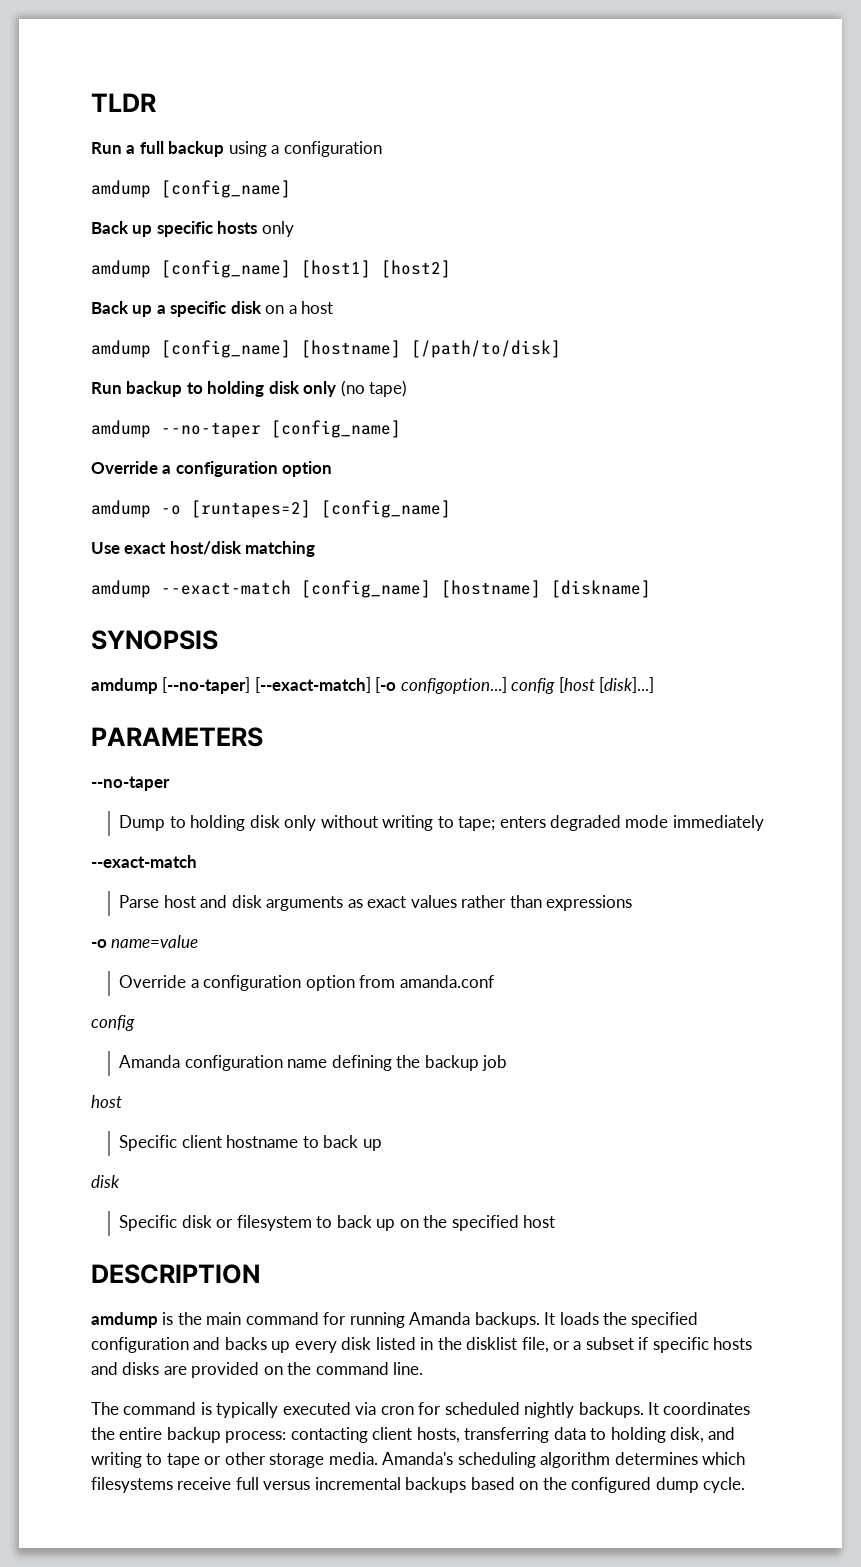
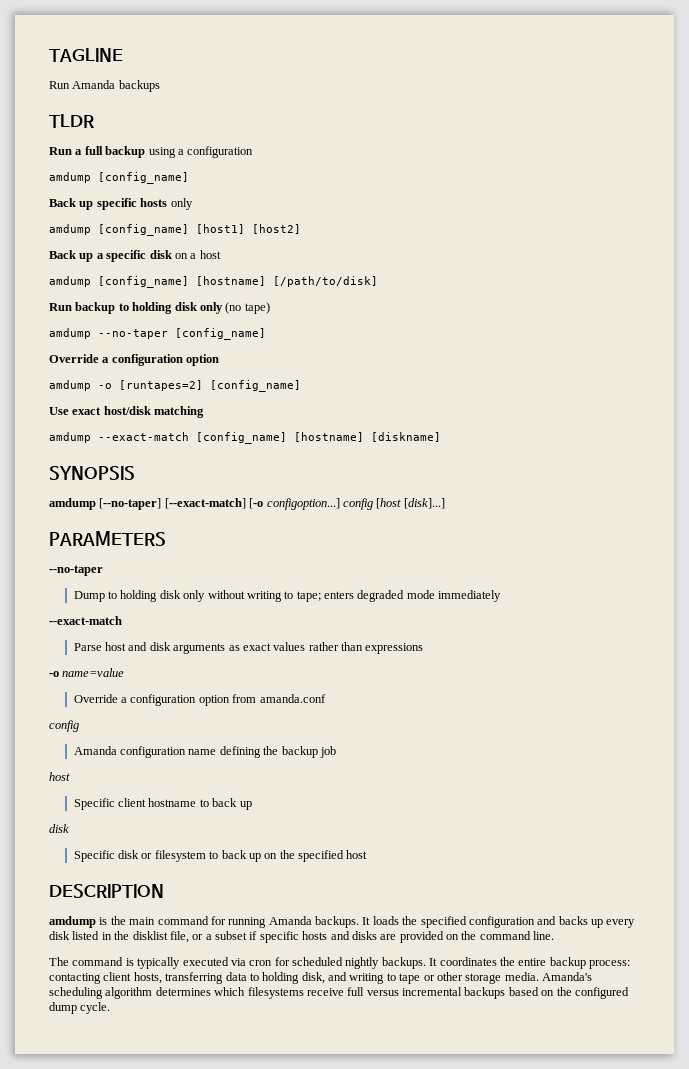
+ TAGLINE
+ Run Amanda backups

